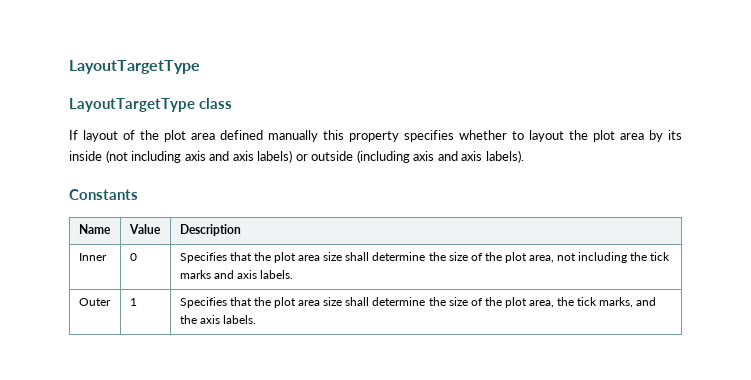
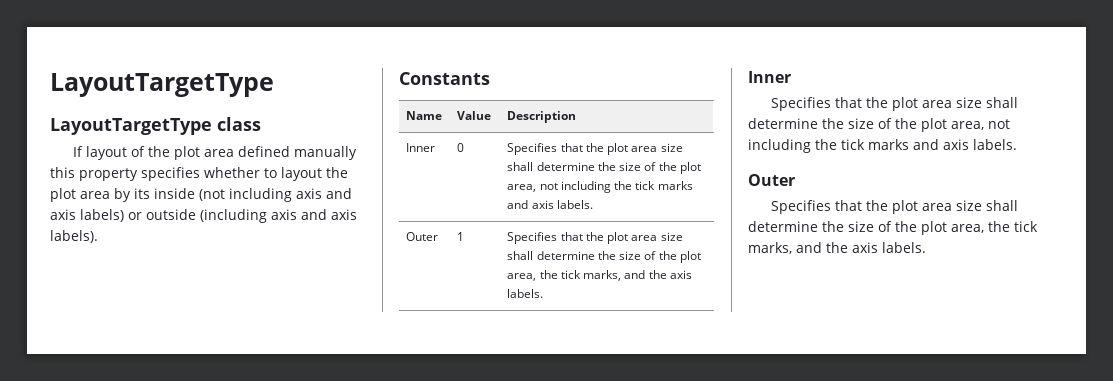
  Outer | 1 | Specifies that the plot area size shall determine the size of the plot area, the tick marks, and the axis labels.
+ Inner
+ Specifies that the plot area size shall determine the size of the plot area, not including the tick marks and axis labels.
+ Outer
+ Specifies that the plot area size shall determine the size of the plot area, the tick marks, and the axis labels.

